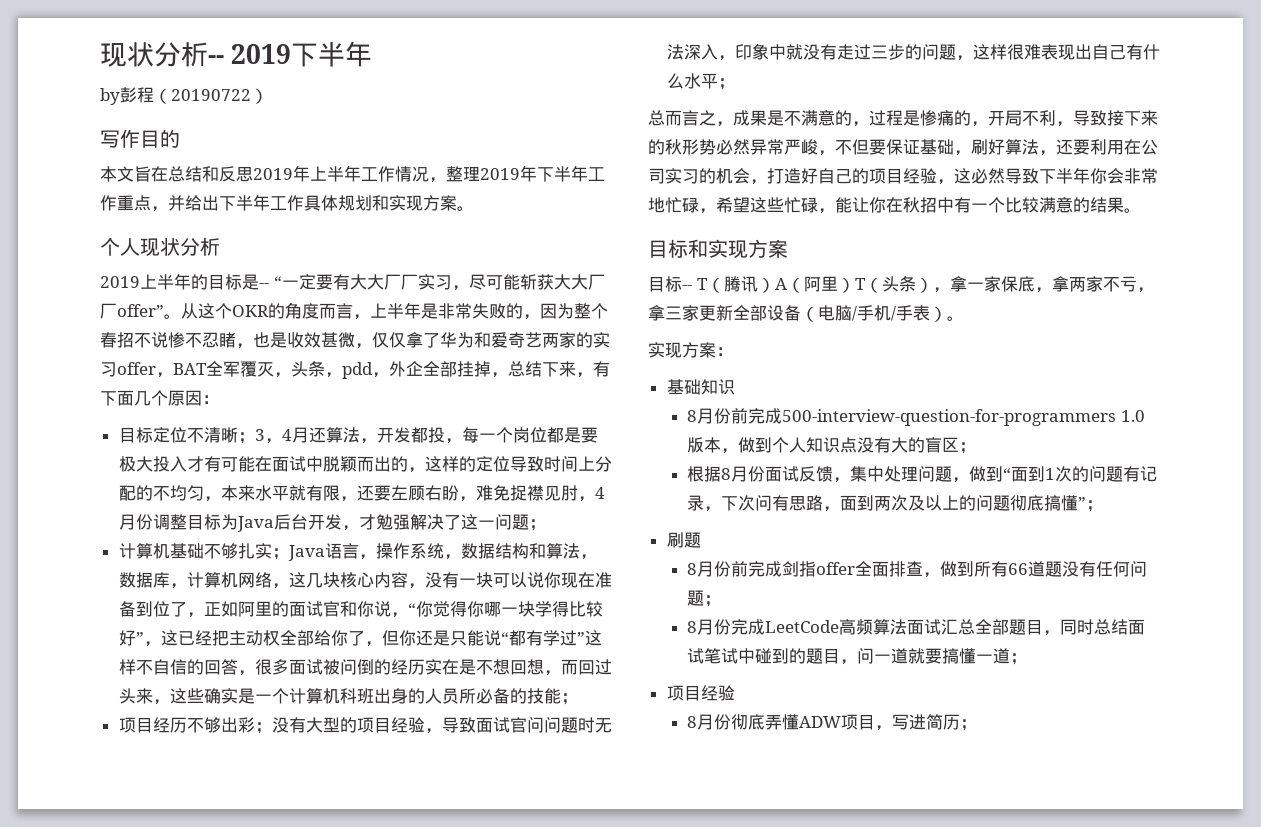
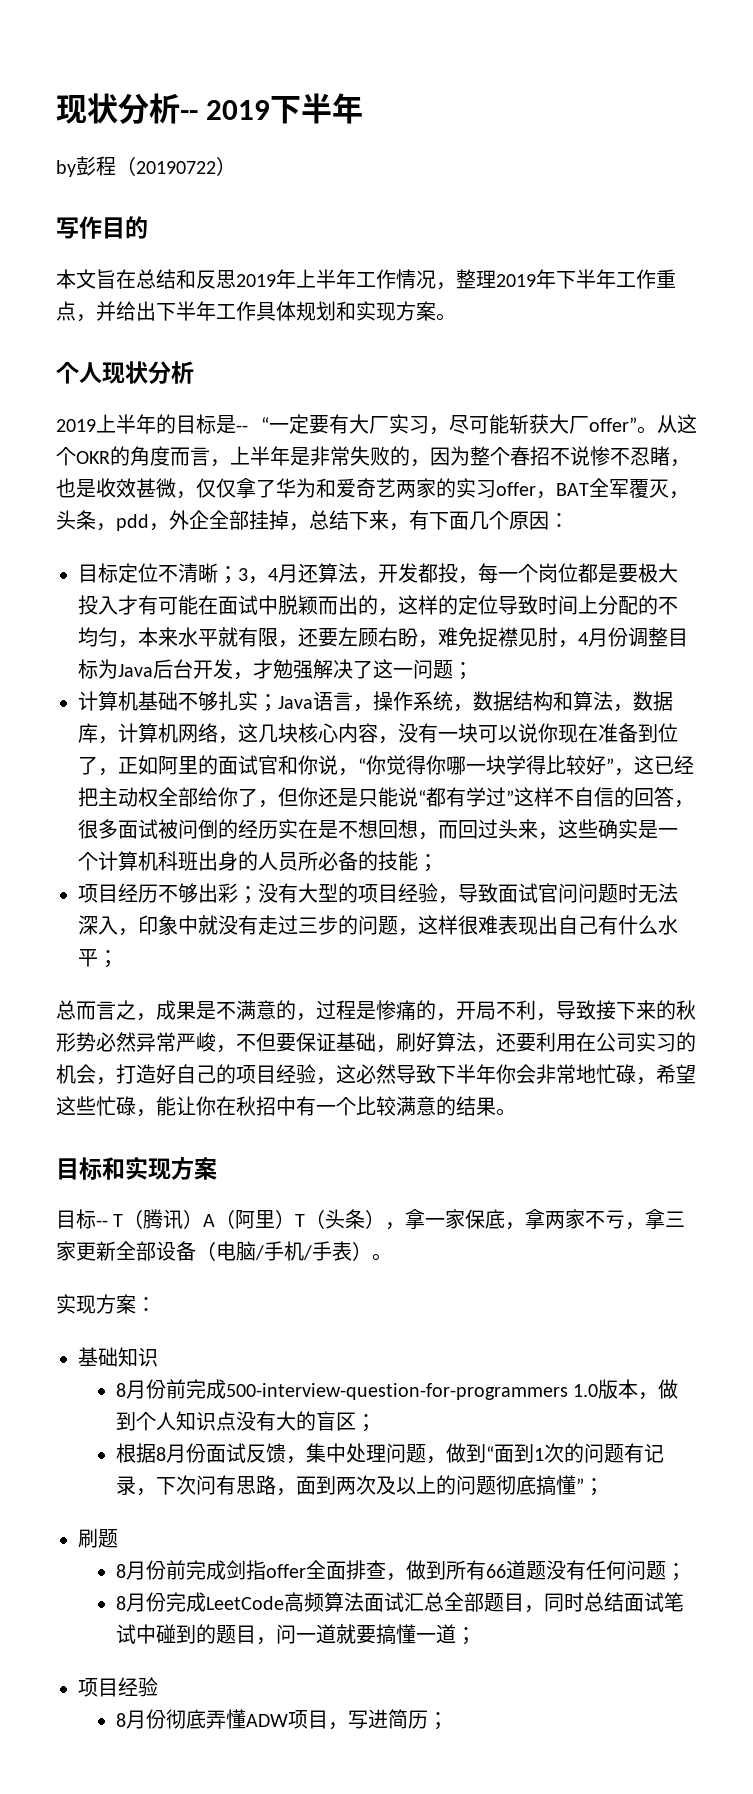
- 2019上半年的目标是-- “一定要有大大⼚厂实习，尽可能斩获大大⼚厂offer”。
+ 2019上半年的目标是-- “一定要有大厂实习，尽可能斩获大厂offer”。

